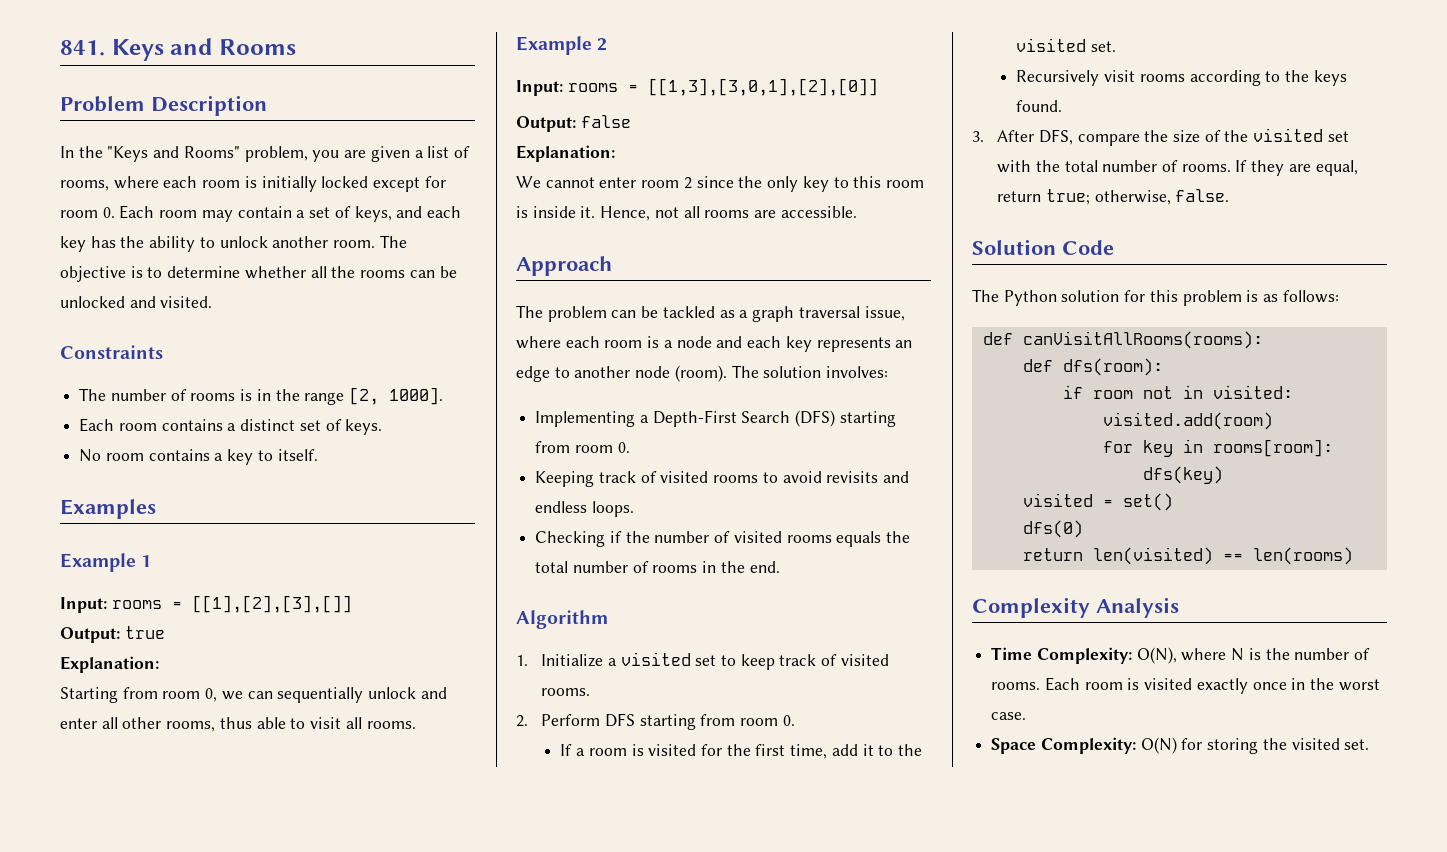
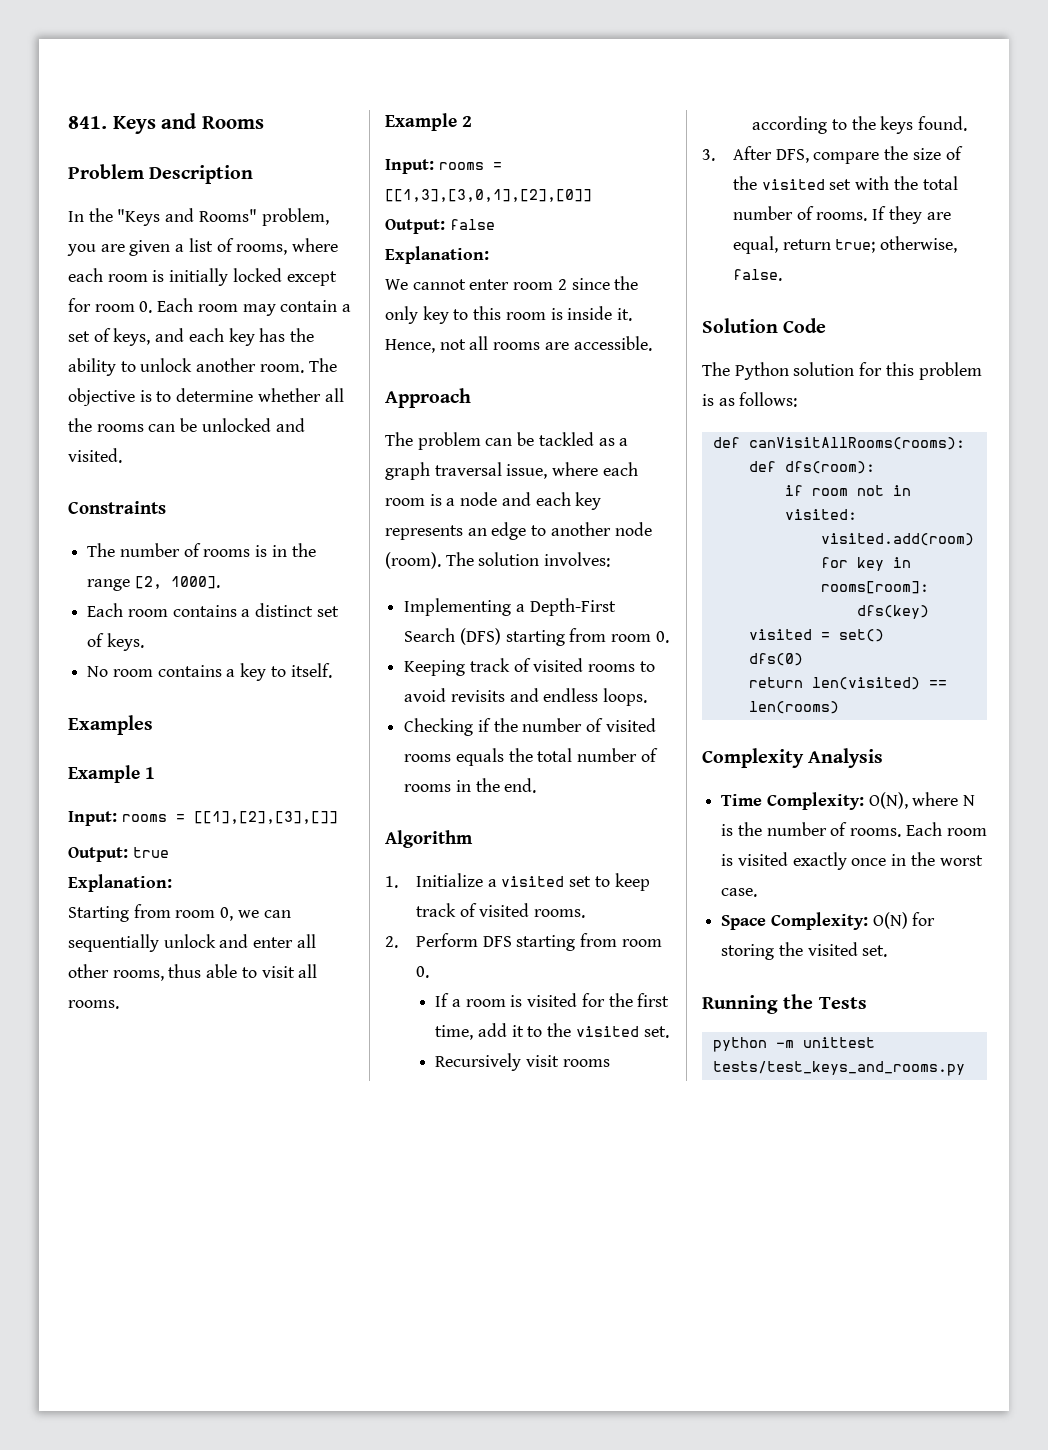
+ Running the Tests
+ python -m unittest tests/test_keys_and_rooms.py

